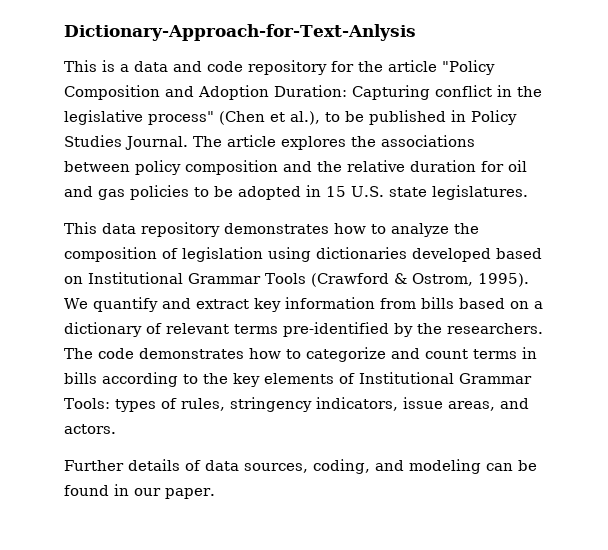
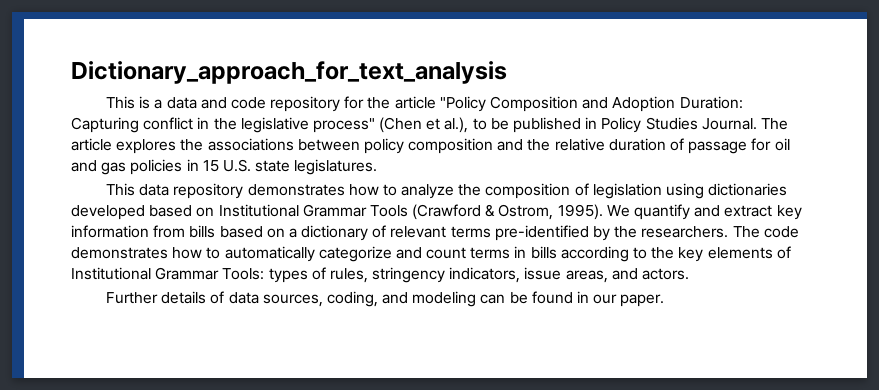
- Dictionary-Approach-for-Text-Anlysis
+ Dictionary_approach_for_text_analysis
- The article explores the associations between policy composition and the relative duration for oil and gas policies to be adopted in 15 U.S. state legislatures.
+ The article explores the associations between policy composition and the relative duration of passage for oil and gas policies in 15 U.S. state legislatures.
- The code demonstrates how to categorize and count terms in bills according to the key elements of Institutional Grammar Tools: types of rules, stringency indicators, issue areas, and actors.
+ The code demonstrates how to automatically categorize and count terms in bills according to the key elements of Institutional Grammar Tools: types of rules, stringency indicators, issue areas, and actors.

